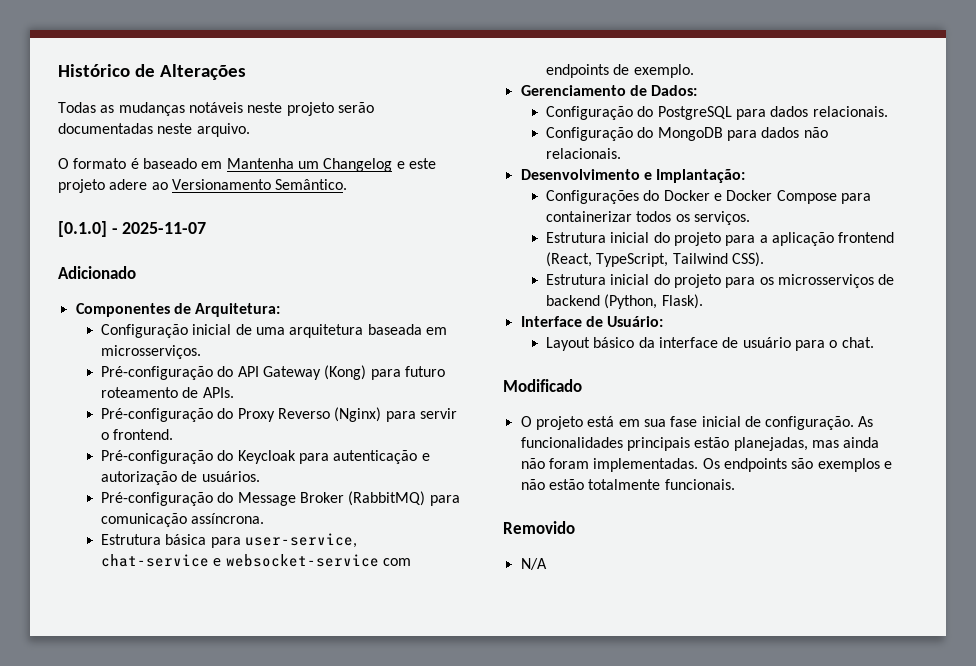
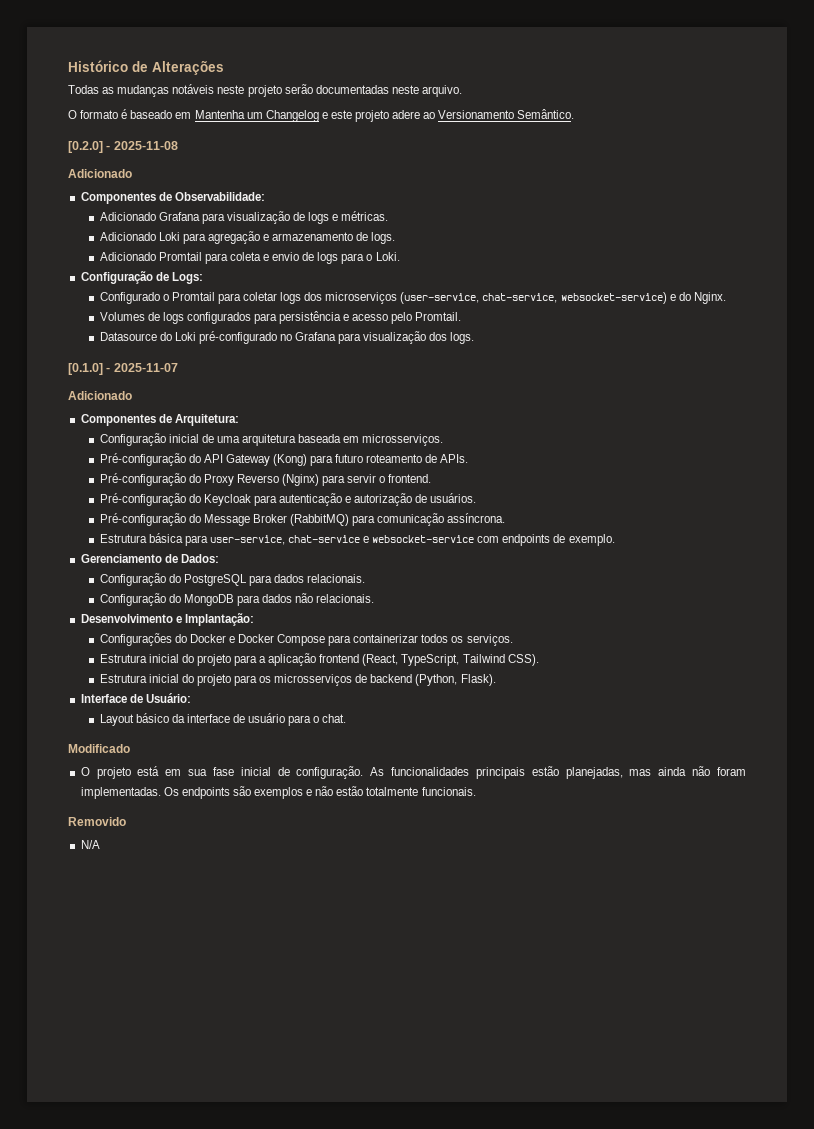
+ [0.2.0] - 2025-11-08
+ Adicionado
+ Componentes de Observabilidade:
+ Adicionado Grafana para visualização de logs e métricas.
+ Adicionado Loki para agregação e armazenamento de logs.
+ Adicionado Promtail para coleta e envio de logs para o Loki.
+ Configuração de Logs:
+ Configurado o Promtail para coletar logs dos microserviços (user-service, chat-service, websocket-service) e do Nginx.
+ Volumes de logs configurados para persistência e acesso pelo Promtail.
+ Datasource do Loki pré-configurado no Grafana para visualização dos logs.

